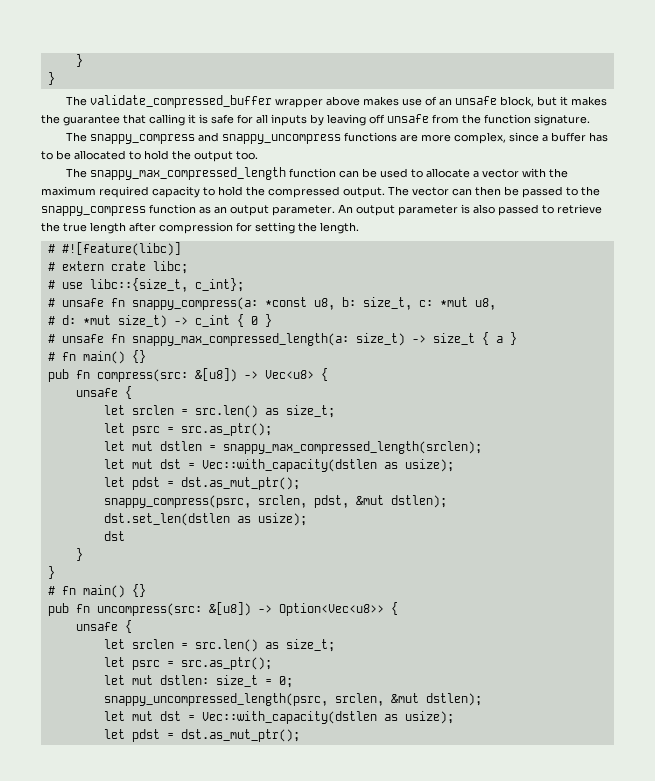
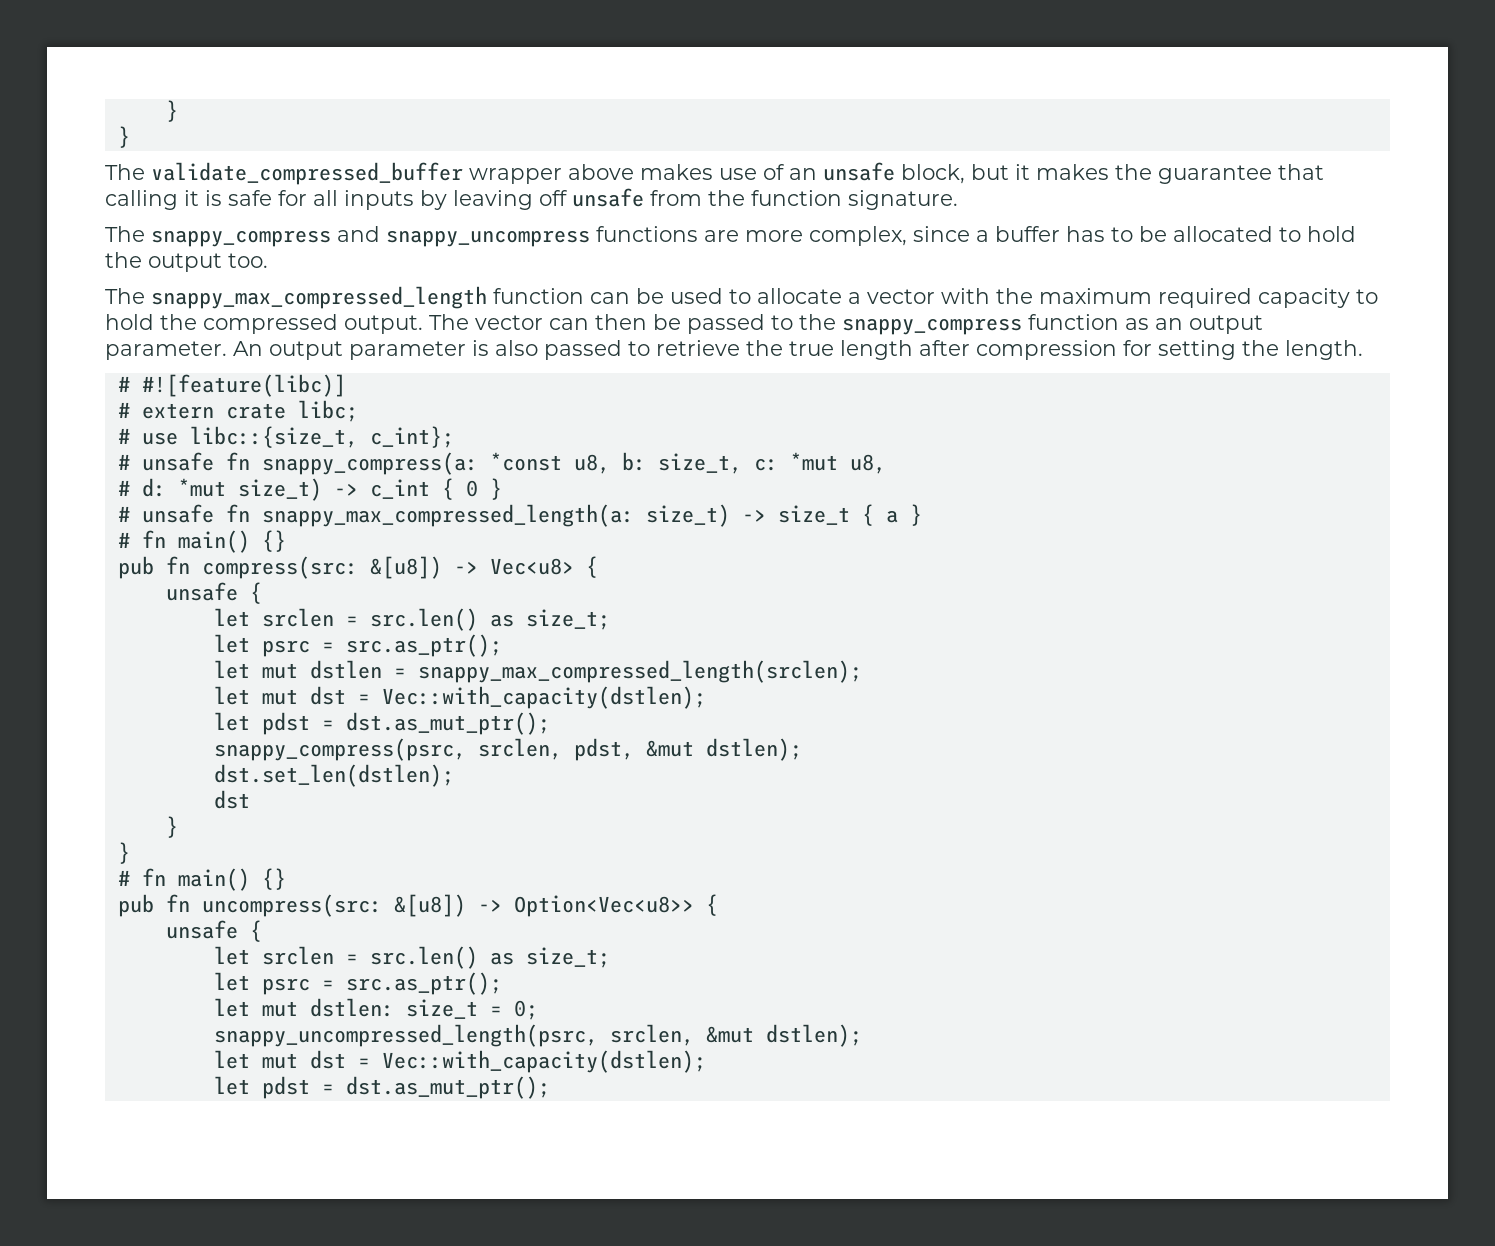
  let mut dstlen = snappy_max_compressed_length(srclen);
- let mut dst = Vec::with_capacity(dstlen as usize);
+ let mut dst = Vec::with_capacity(dstlen);
- dst.set_len(dstlen as usize);
+ dst.set_len(dstlen);
  snappy_uncompressed_length(psrc, srclen, &mut dstlen);
- let mut dst = Vec::with_capacity(dstlen as usize);
+ let mut dst = Vec::with_capacity(dstlen);

